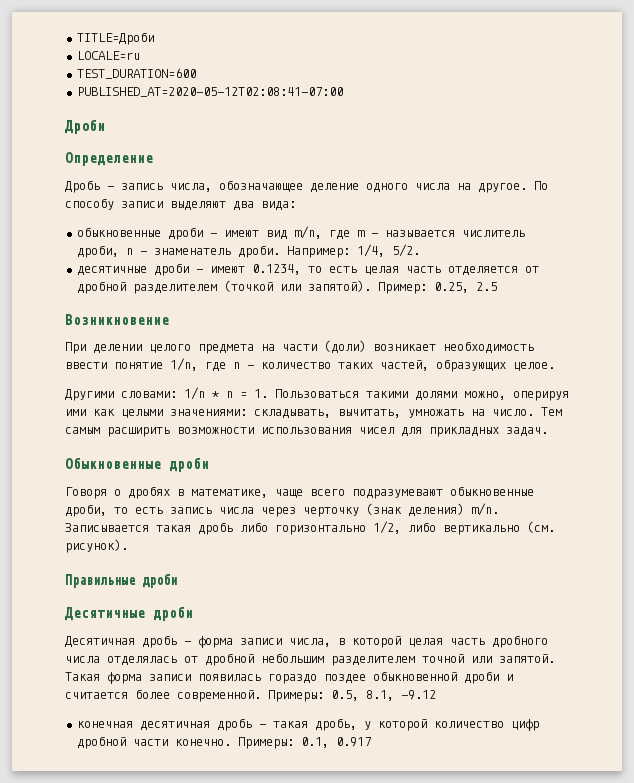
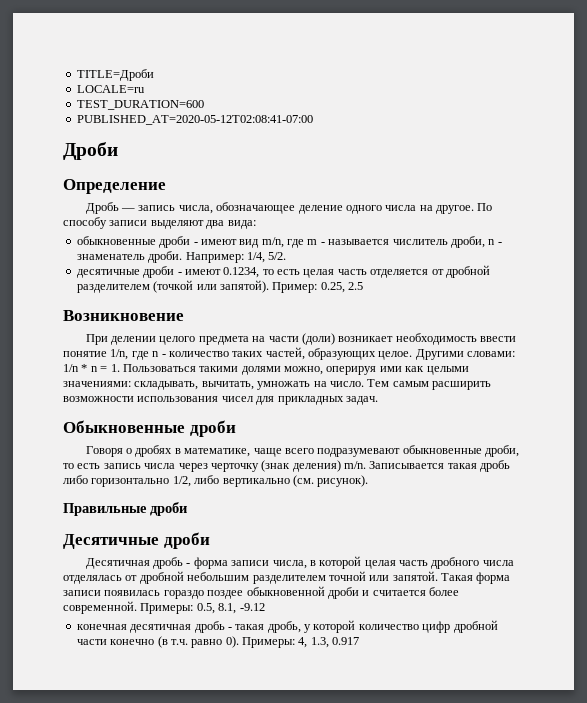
- При делении целого предмета на части (доли) возникает необходимость ввести понятие 1/n, где n - количество таких частей, образующих целое.
- Другими словами: 1/n * n = 1. Пользоваться такими долями можно, оперируя ими как целыми значениями: складывать, вычитать, умножать на число.
+ При делении целого предмета на части (доли) возникает необходимость ввести понятие 1/n, где n - количество таких частей, образующих целое. Другими словами: 1/n * n = 1. Пользоваться такими долями можно, оперируя ими как целыми значениями: складывать, вычитать, умножать на число.
- конечная десятичная дробь - такая дробь, у которой количество цифр дробной части конечно. Примеры: 0.1, 0.917
+ конечная десятичная дробь - такая дробь, у которой количество цифр дробной части конечно (в т.ч. равно 0). Примеры: 4, 1.3, 0.917

